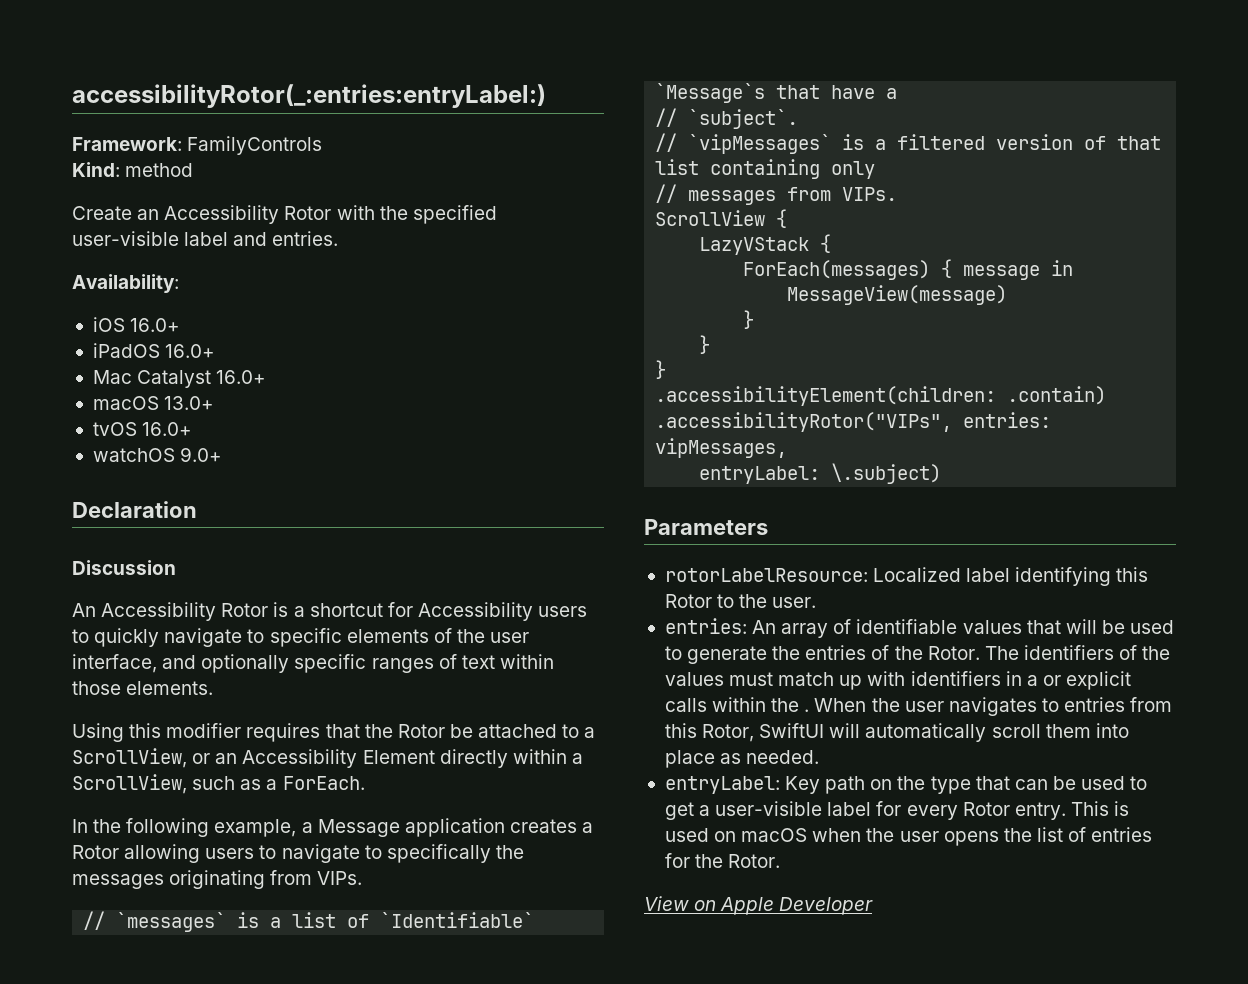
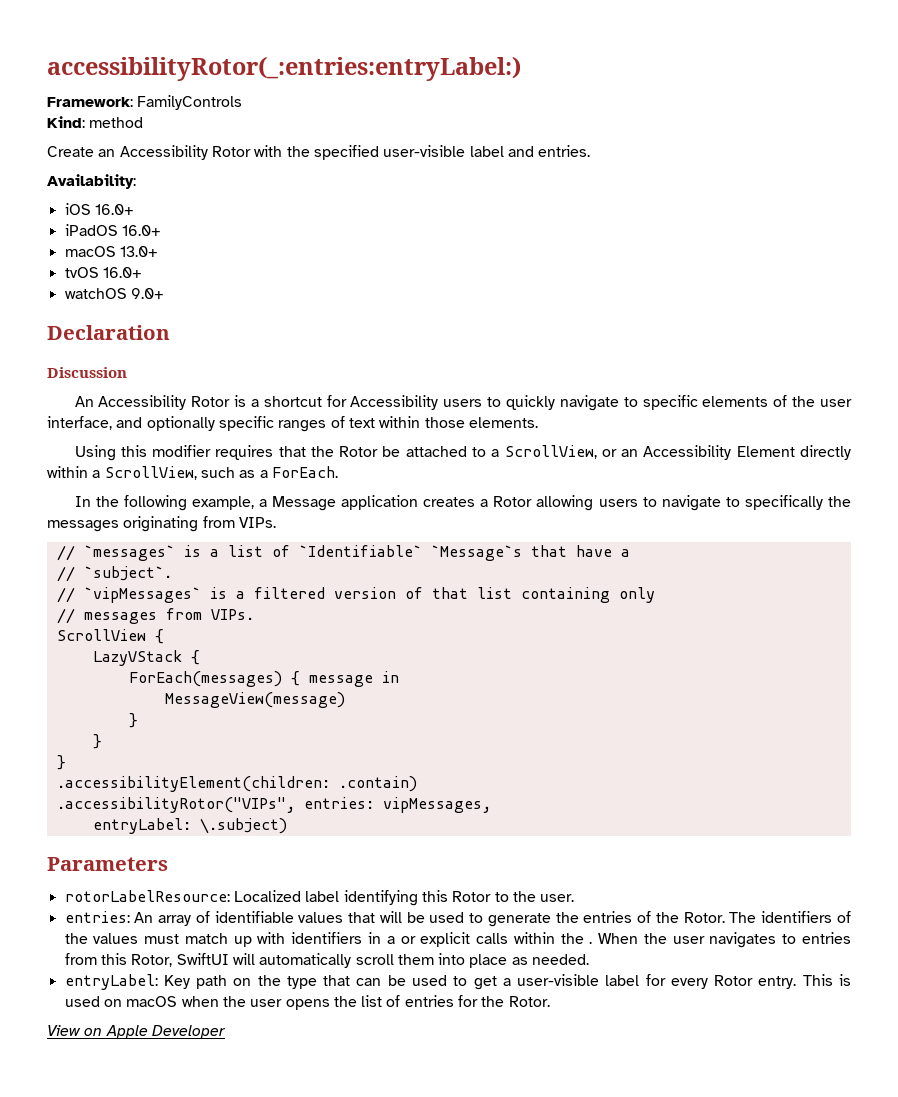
- Mac Catalyst 16.0+

